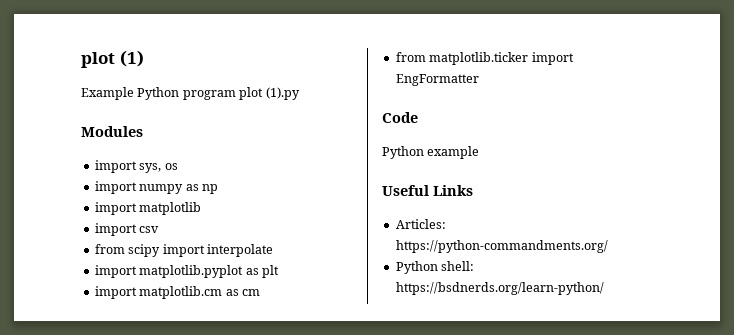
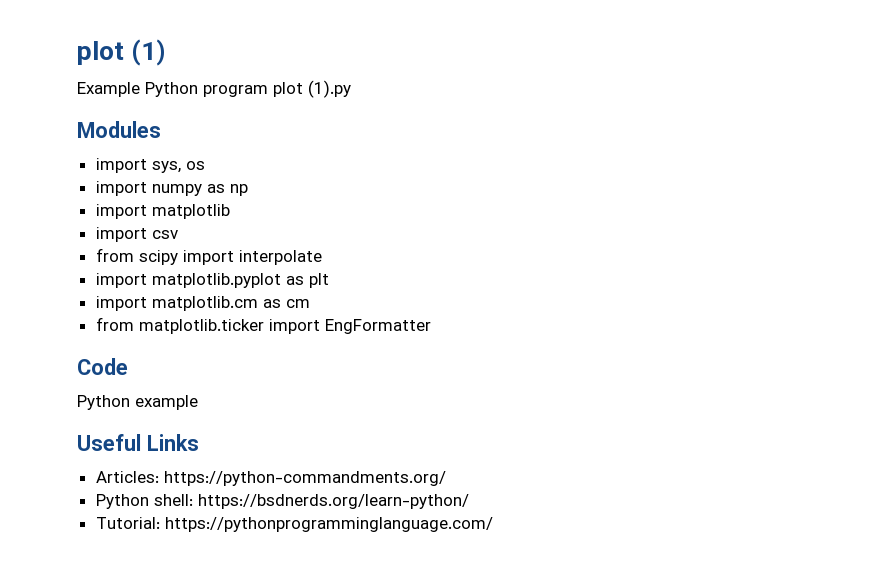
+ Tutorial: https://pythonprogramminglanguage.com/

